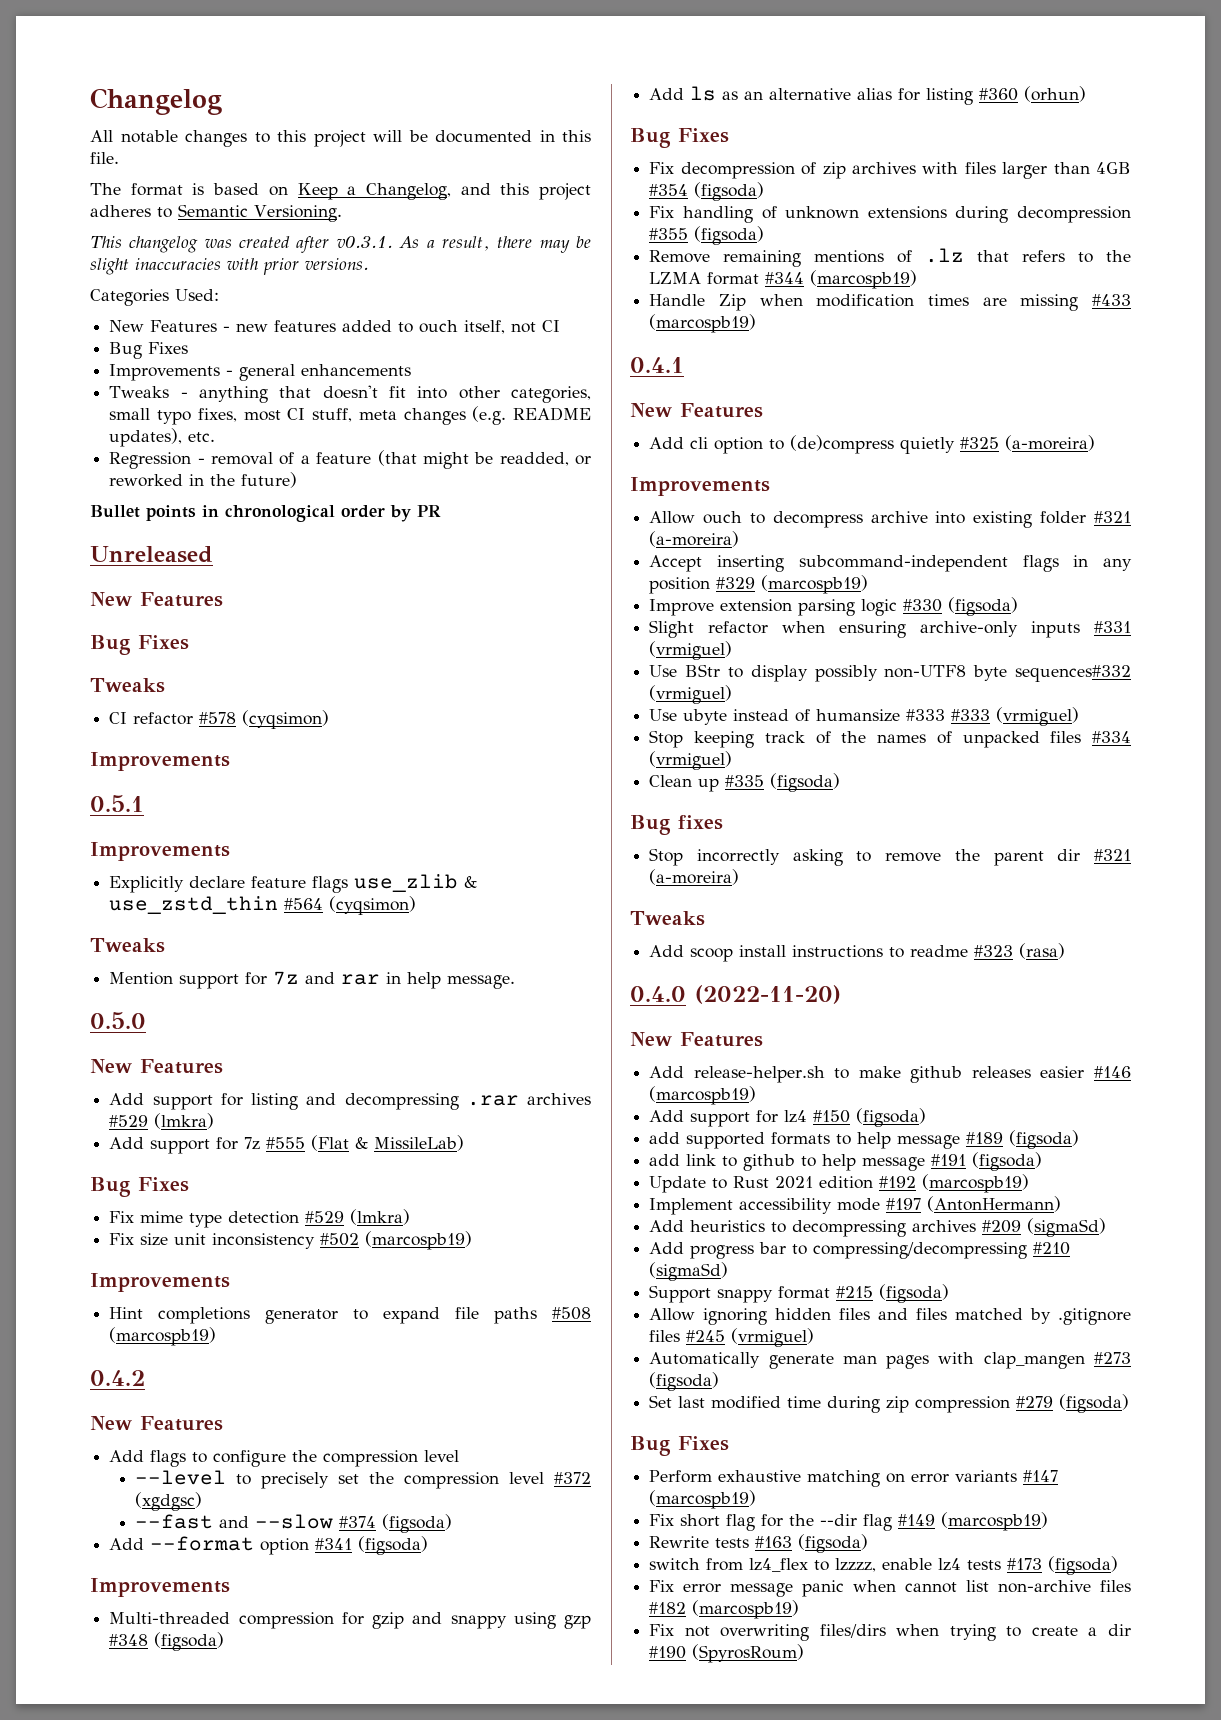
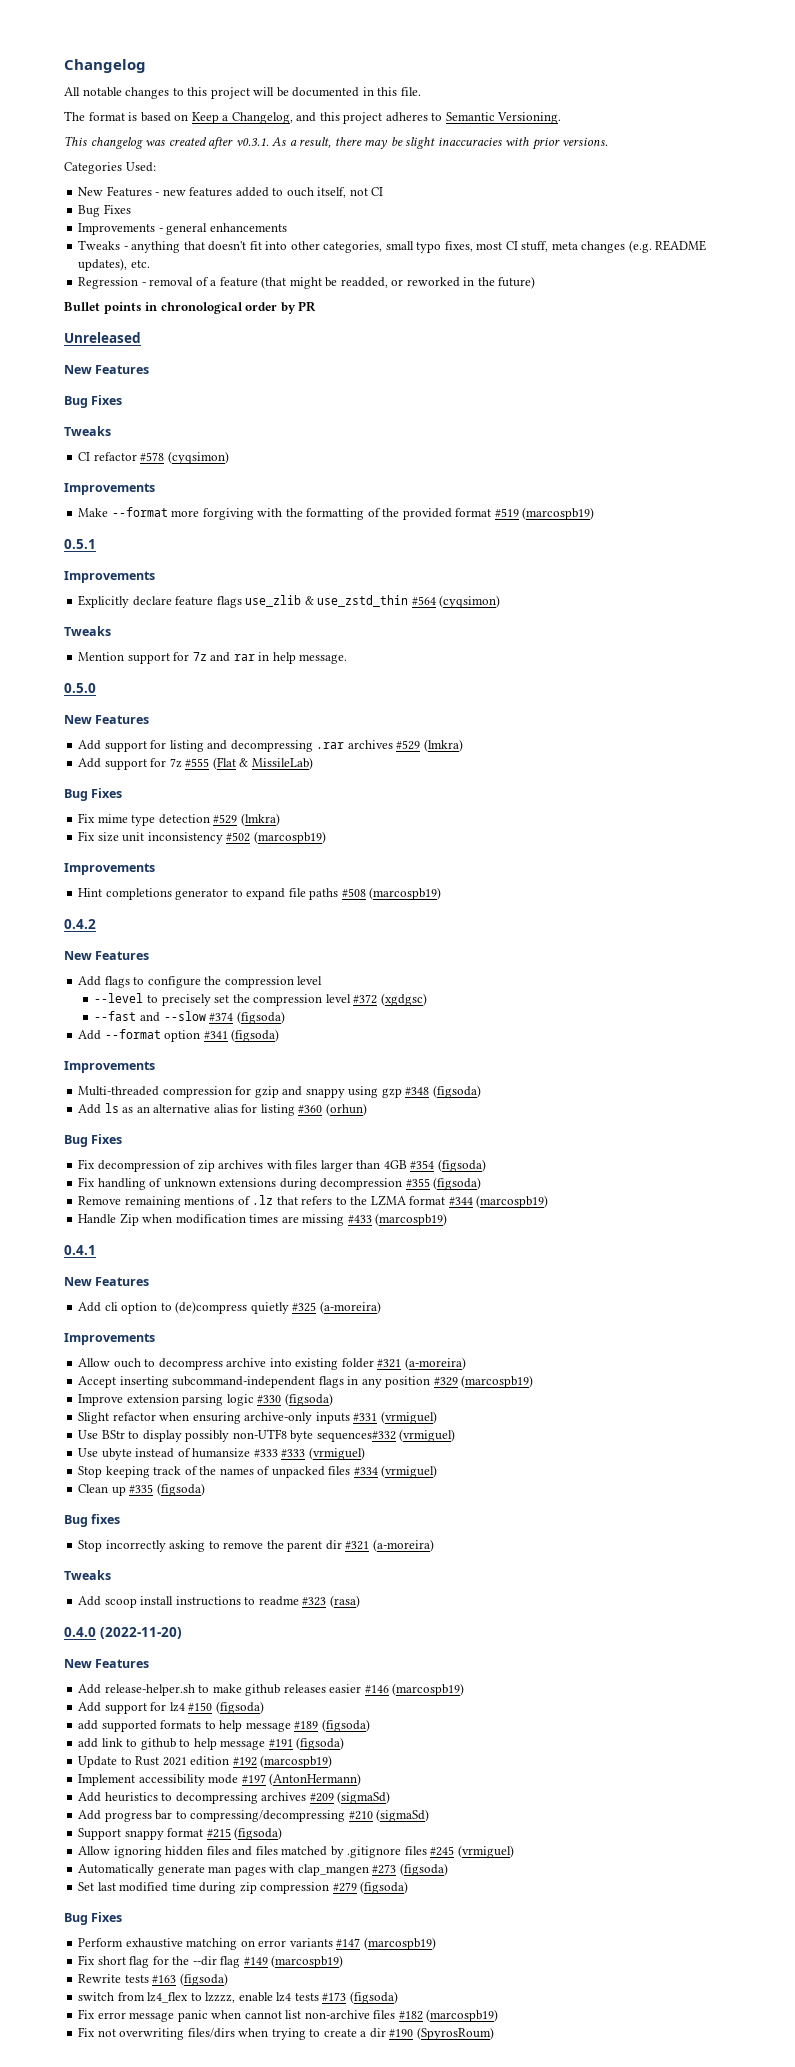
+ Make --format more forgiving with the formatting of the provided format #519 (marcospb19)

